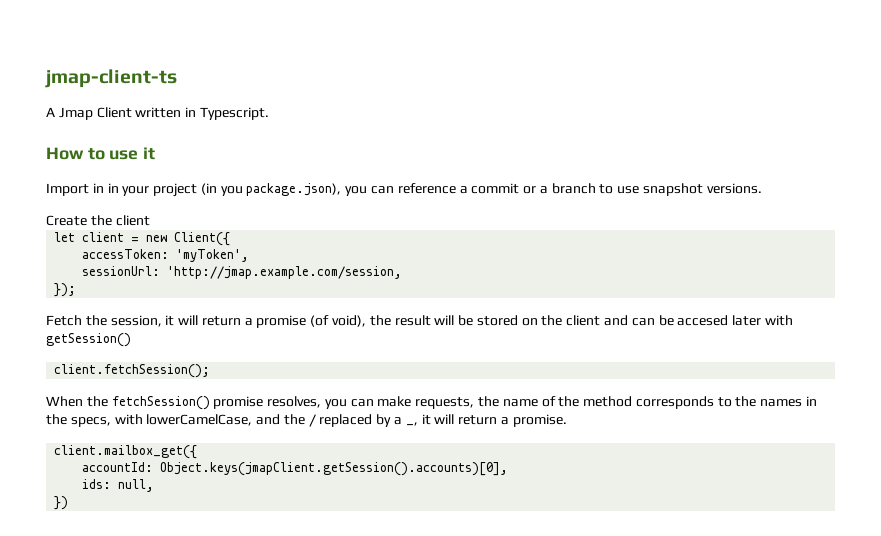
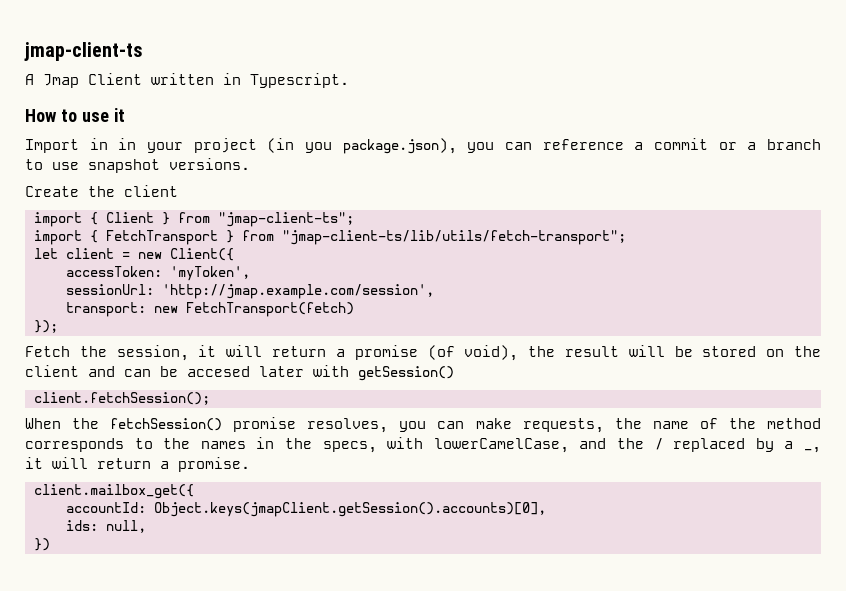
+ import { Client } from "jmap-client-ts";
+ import { FetchTransport } from "jmap-client-ts/lib/utils/fetch-transport";
- sessionUrl: 'http://jmap.example.com/session,
+ sessionUrl: 'http://jmap.example.com/session',
+ transport: new FetchTransport(fetch)

